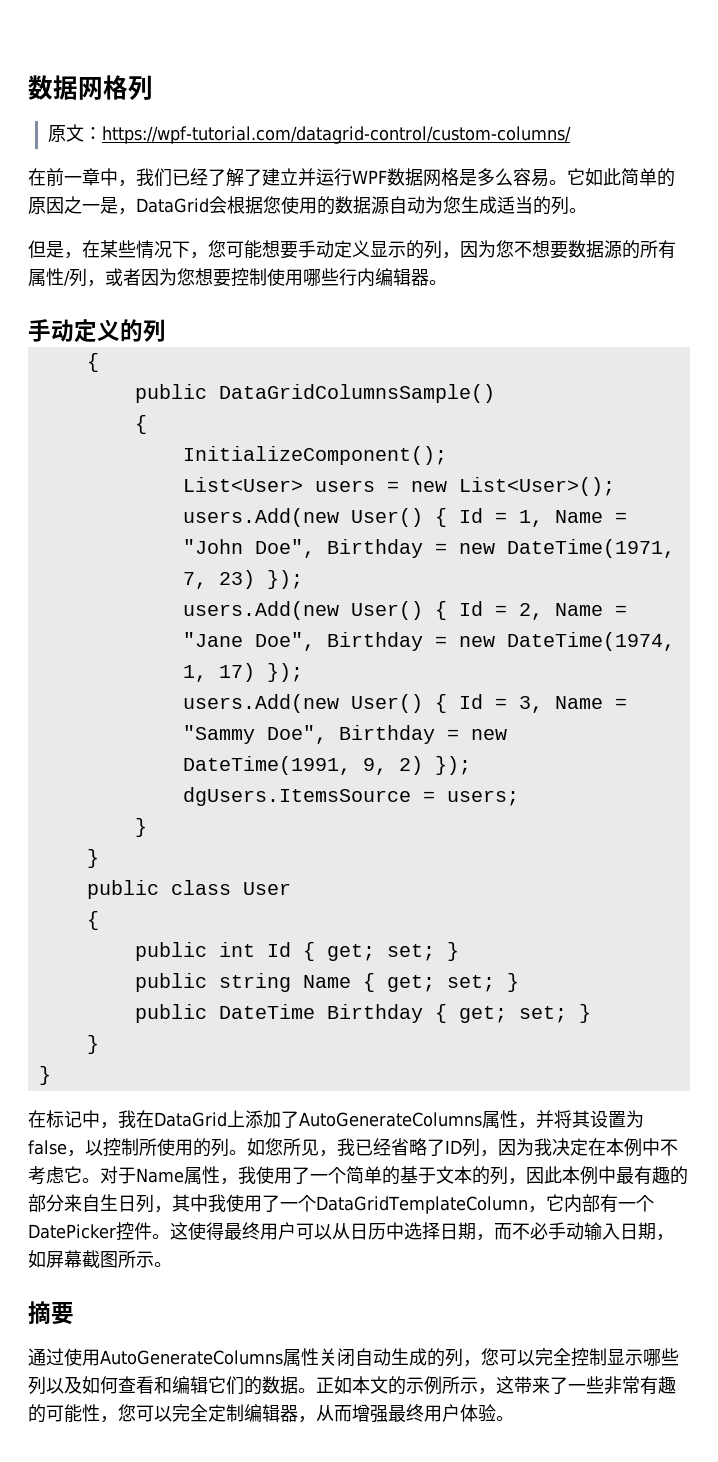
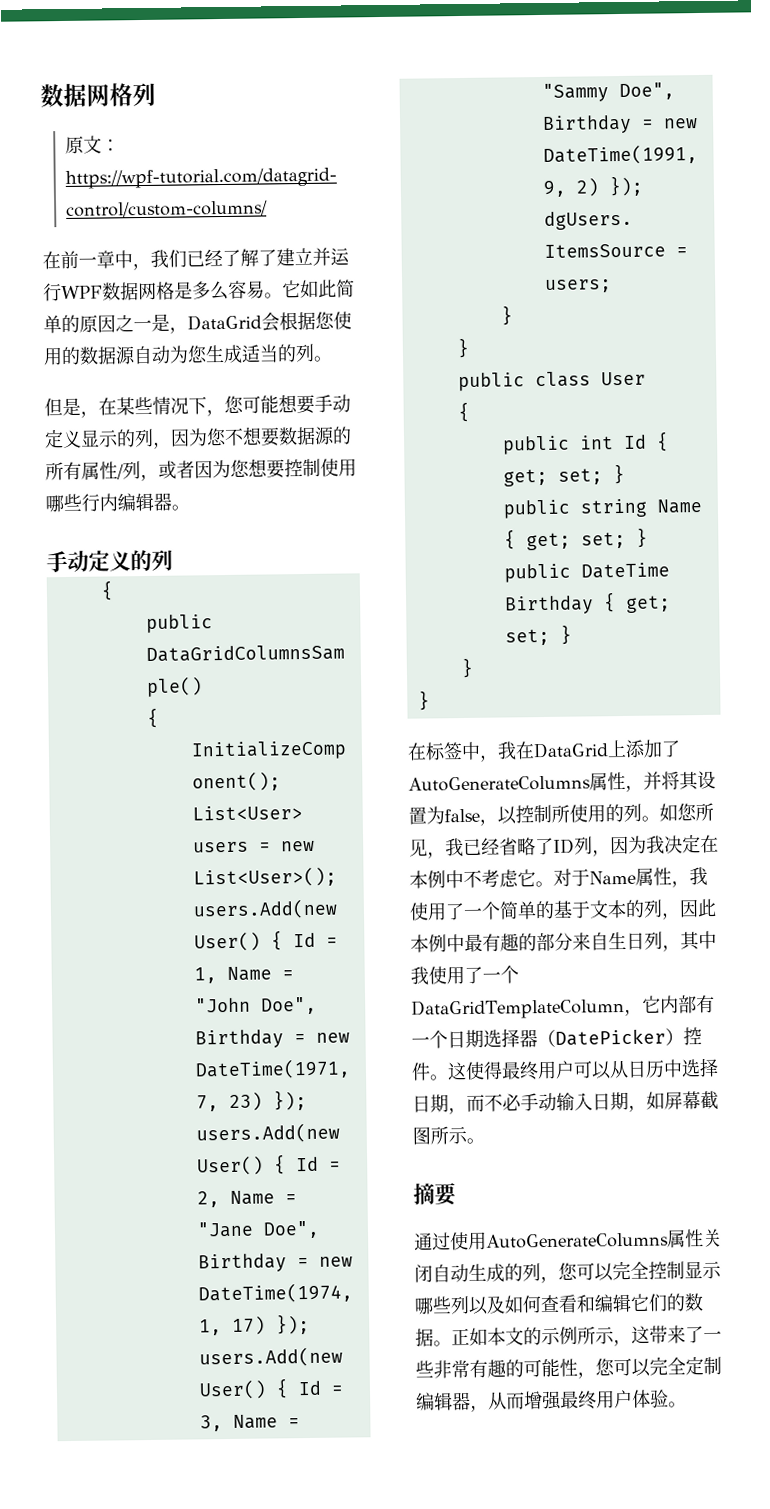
- 在标记中，我在DataGrid上添加了AutoGenerateColumns属性，并将其设置为false，以控制所使用的列。
+ 在标签中，我在DataGrid上添加了AutoGenerateColumns属性，并将其设置为false，以控制所使用的列。
- 对于Name属性，我使用了一个简单的基于文本的列，因此本例中最有趣的部分来自生日列，其中我使用了一个DataGridTemplateColumn，它内部有一个DatePicker控件。
+ 对于Name属性，我使用了一个简单的基于文本的列，因此本例中最有趣的部分来自生日列，其中我使用了一个DataGridTemplateColumn，它内部有一个日期选择器（DatePicker）控件。

